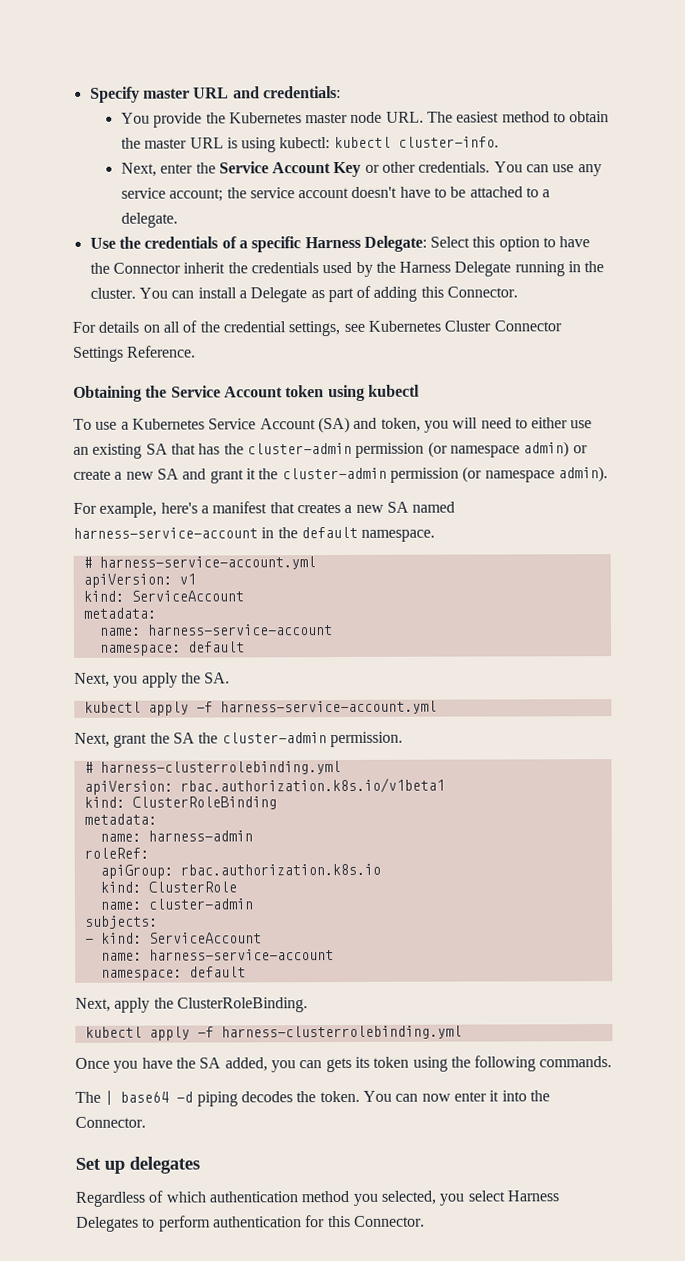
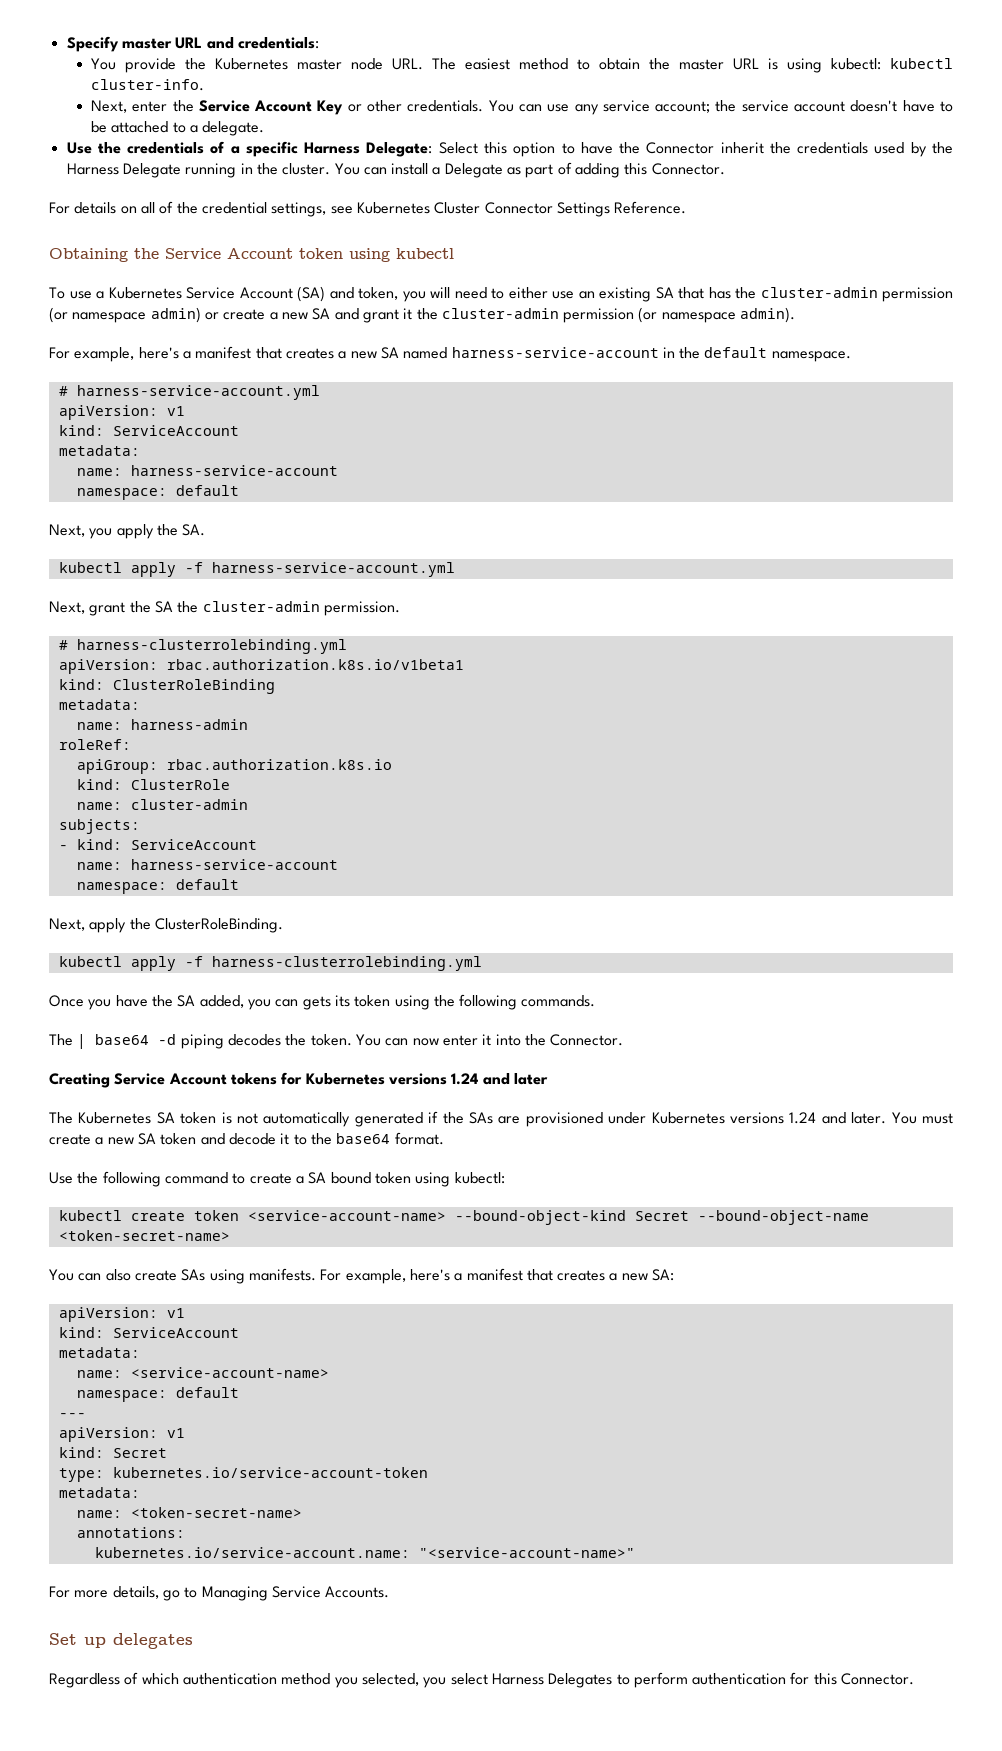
+ Creating Service Account tokens for Kubernetes versions 1.24 and later
+ The Kubernetes SA token is not automatically generated if the SAs are provisioned under Kubernetes versions 1.24 and later. You must create a new SA token and decode it to the base64 format.
+ Use the following command to create a SA bound token using kubectl:
+ kubectl create token <service-account-name> --bound-object-kind Secret --bound-object-name <token-secret-name>
+ You can also create SAs using manifests. For example, here's a manifest that creates a new SA:
+ apiVersion: v1
+ kind: ServiceAccount
+ metadata:
+ name: <service-account-name>
+ namespace: default
+ ---
+ apiVersion: v1
+ kind: Secret
+ type: kubernetes.io/service-account-token
+ metadata:
+ name: <token-secret-name>
+ annotations:
+ kubernetes.io/service-account.name: "<service-account-name>"
+ For more details, go to Managing Service Accounts.

